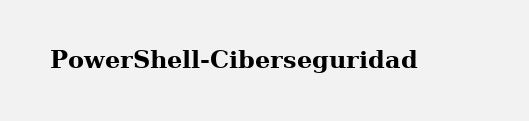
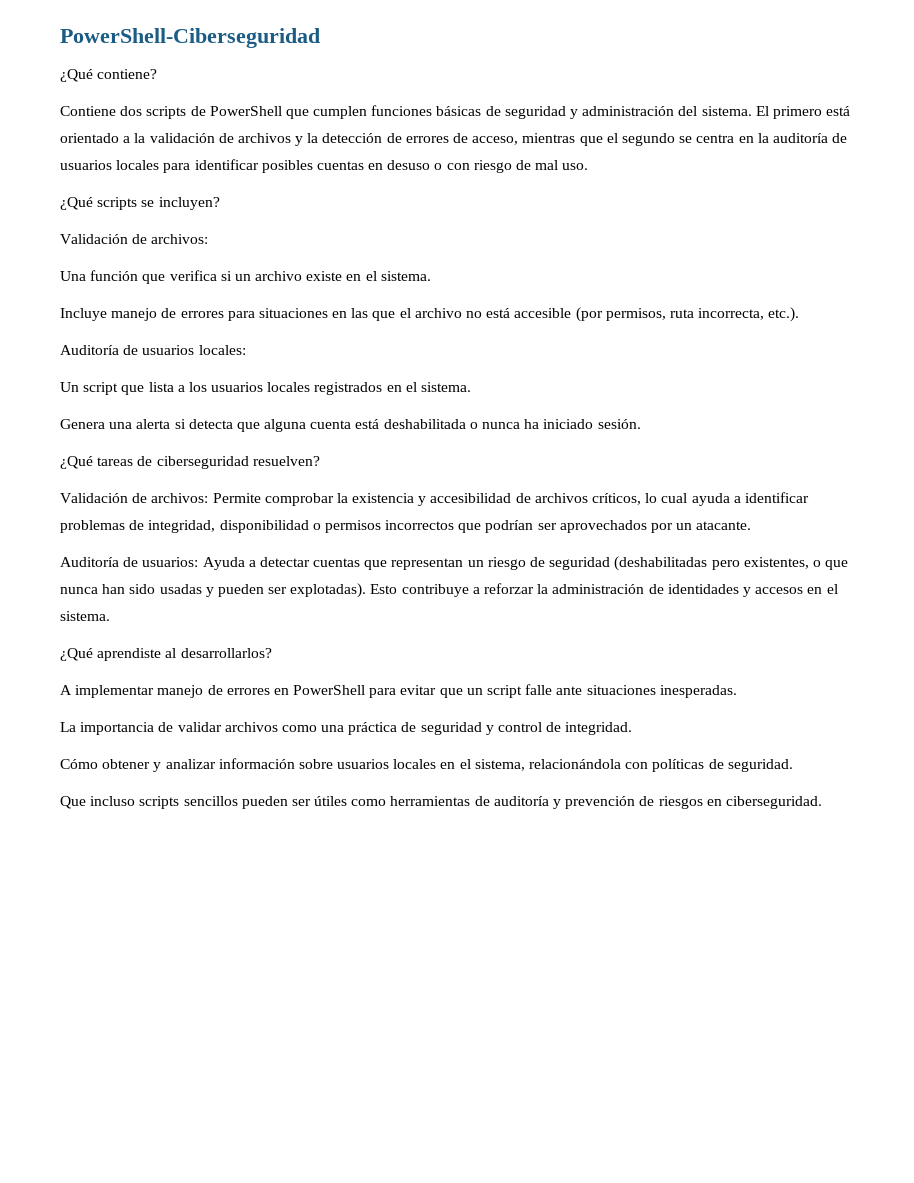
+ ¿Qué contiene?
+ Contiene dos scripts de PowerShell que cumplen funciones básicas de seguridad y administración del sistema. El primero está orientado a la validación de archivos y la detección de errores de acceso, mientras que el segundo se centra en la auditoría de usuarios locales para identificar posibles cuentas en desuso o con riesgo de mal uso.
+ ¿Qué scripts se incluyen?
+ Validación de archivos:
+ Una función que verifica si un archivo existe en el sistema.
+ Incluye manejo de errores para situaciones en las que el archivo no está accesible (por permisos, ruta incorrecta, etc.).
+ Auditoría de usuarios locales:
+ Un script que lista a los usuarios locales registrados en el sistema.
+ Genera una alerta si detecta que alguna cuenta está deshabilitada o nunca ha iniciado sesión.
+ ¿Qué tareas de ciberseguridad resuelven?
+ Validación de archivos: Permite comprobar la existencia y accesibilidad de archivos críticos, lo cual ayuda a identificar problemas de integridad, disponibilidad o permisos incorrectos que podrían ser aprovechados por un atacante.
+ Auditoría de usuarios: Ayuda a detectar cuentas que representan un riesgo de seguridad (deshabilitadas pero existentes, o que nunca han sido usadas y pueden ser explotadas). Esto contribuye a reforzar la administración de identidades y accesos en el sistema.
+ ¿Qué aprendiste al desarrollarlos?
+ A implementar manejo de errores en PowerShell para evitar que un script falle ante situaciones inesperadas.
+ La importancia de validar archivos como una práctica de seguridad y control de integridad.
+ Cómo obtener y analizar información sobre usuarios locales en el sistema, relacionándola con políticas de seguridad.
+ Que incluso scripts sencillos pueden ser útiles como herramientas de auditoría y prevención de riesgos en ciberseguridad.

